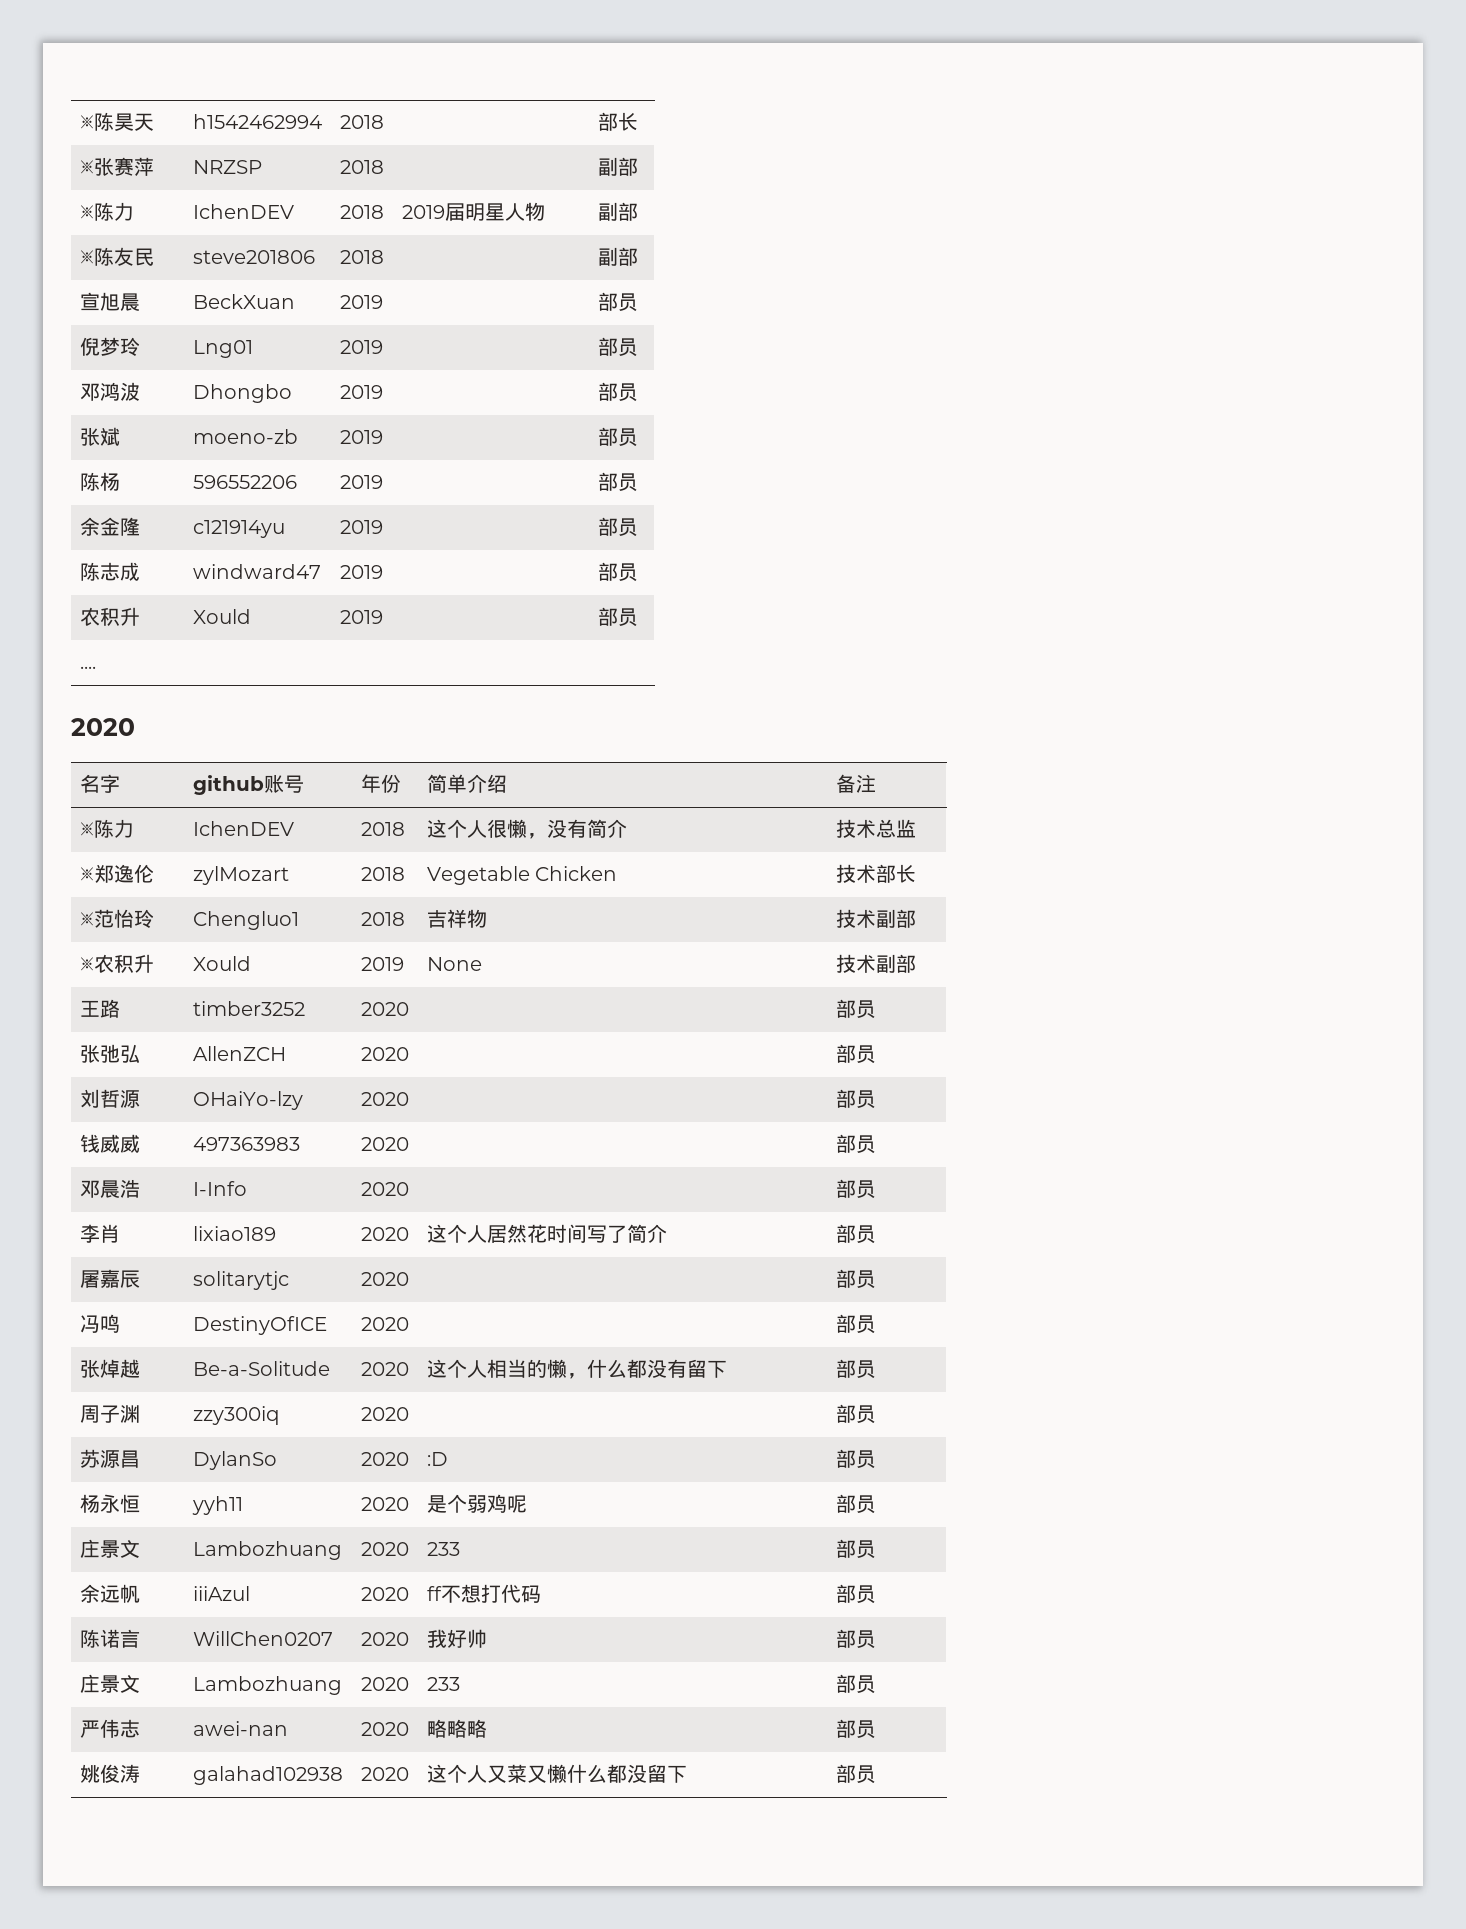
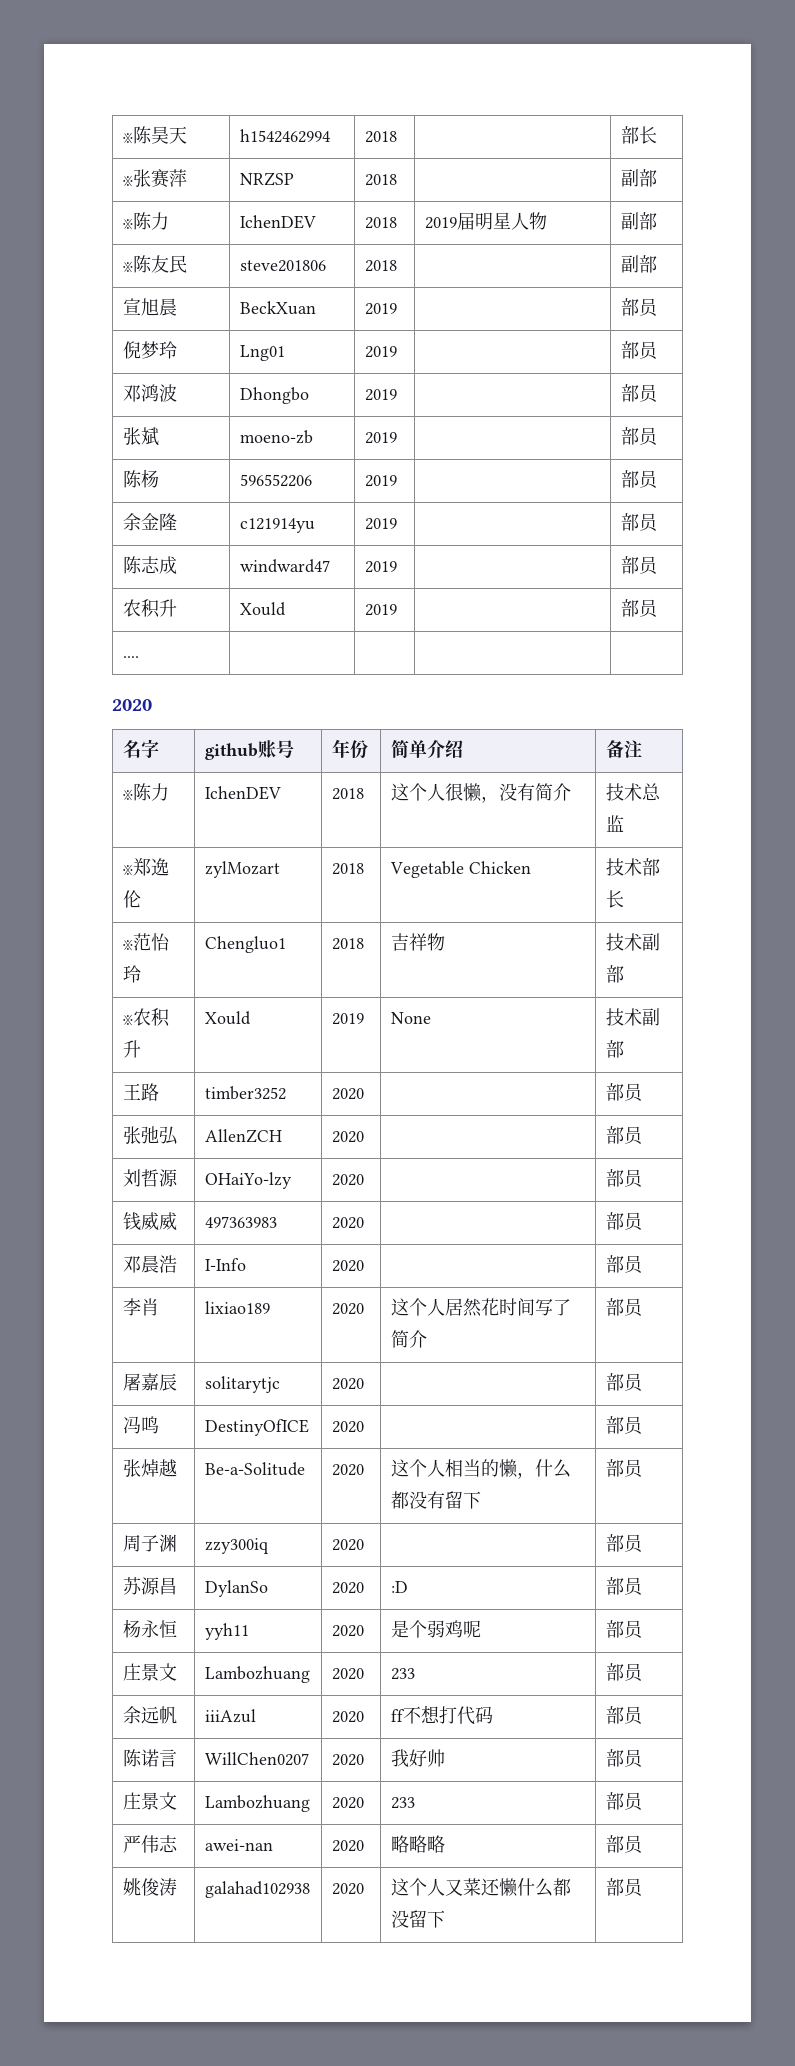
- 姚俊涛 | galahad102938 | 2020 | 这个人又菜又懒什么都没留下 | 部员
+ 姚俊涛 | galahad102938 | 2020 | 这个人又菜还懒什么都没留下 | 部员

